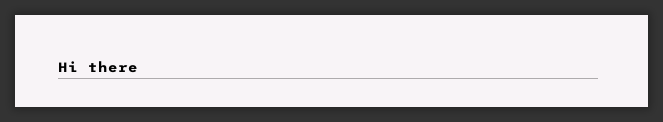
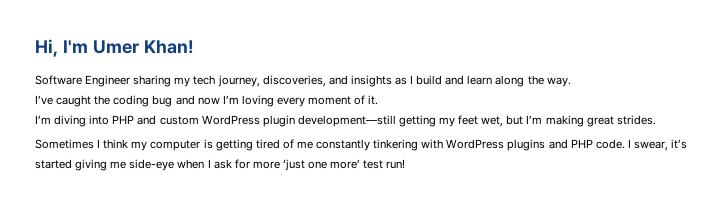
- Hi there
+ Hi, I'm Umer Khan!
+ Software Engineer sharing my tech journey, discoveries, and insights as I build and learn along the way.
+ I’ve caught the coding bug and now I’m loving every moment of it.
+ I’m diving into PHP and custom WordPress plugin development—still getting my feet wet, but I’m making great strides.
+ Sometimes I think my computer is getting tired of me constantly tinkering with WordPress plugins and PHP code. I swear, it’s started giving me side-eye when I ask for more ‘just one more’ test run!

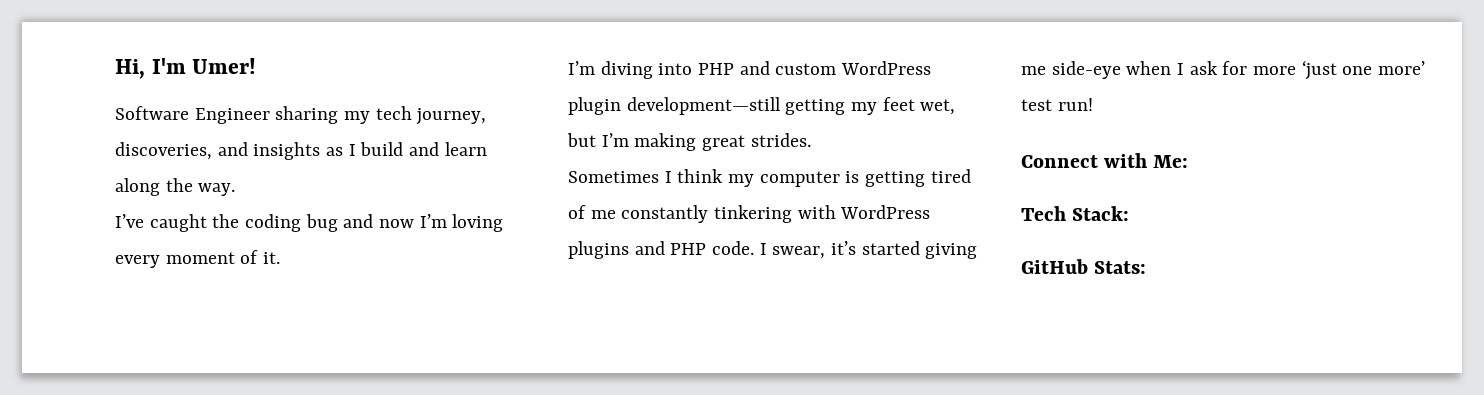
- Hi, I'm Umer Khan!
+ Hi, I'm Umer!
+ Connect with Me:
+ Tech Stack:
+ GitHub Stats:

